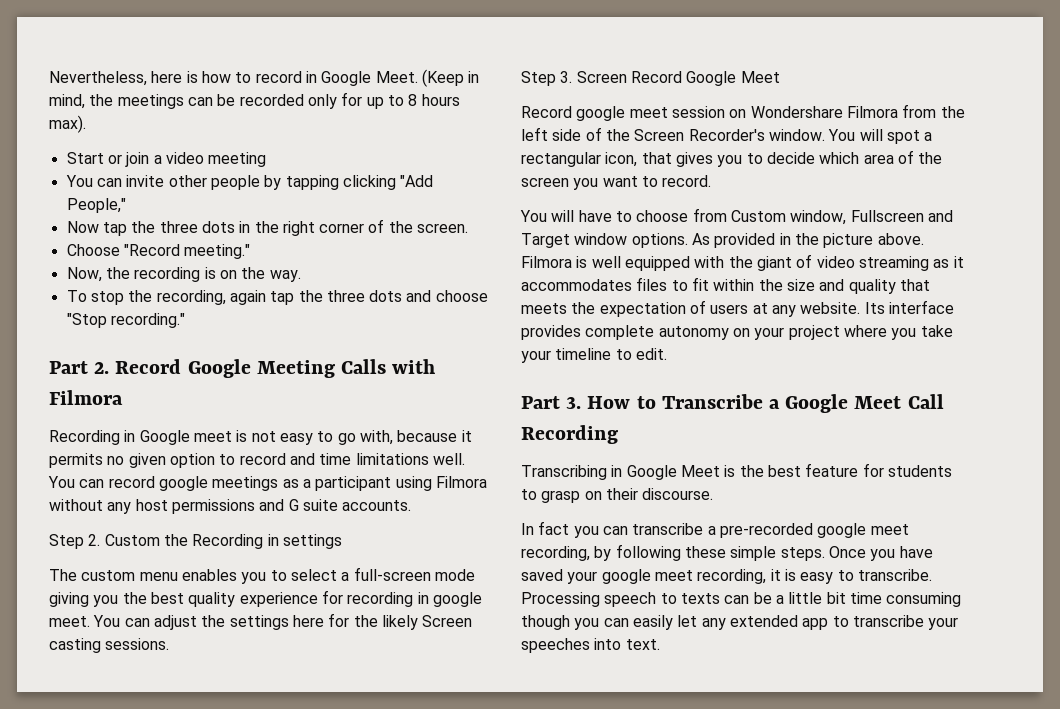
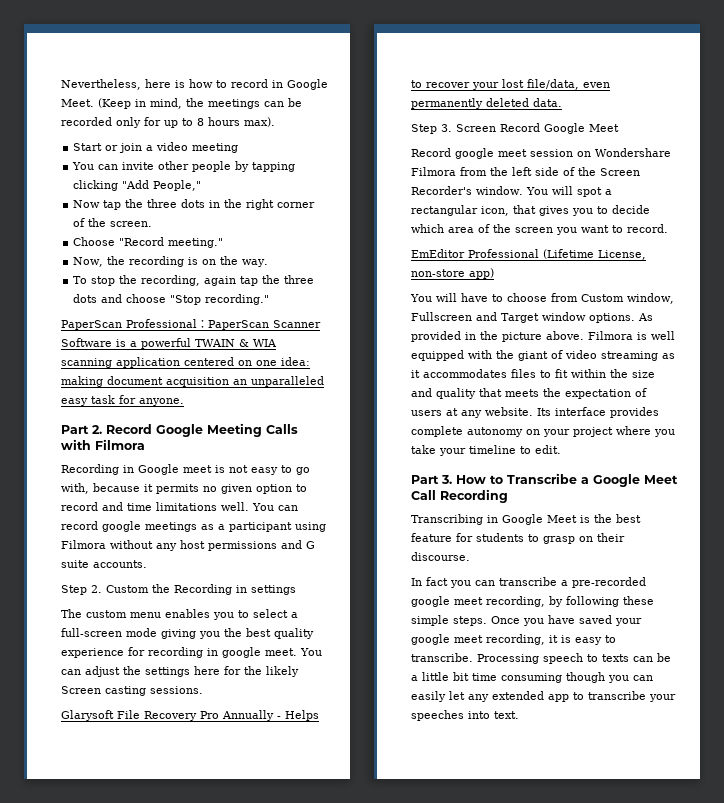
+ PaperScan Professional：PaperScan Scanner Software is a powerful TWAIN & WIA scanning application centered on one idea: making document acquisition an unparalleled easy task for anyone.
+ Glarysoft File Recovery Pro Annually - Helps to recover your lost file/data, even permanently deleted data.
+ EmEditor Professional (Lifetime License, non-store app)

